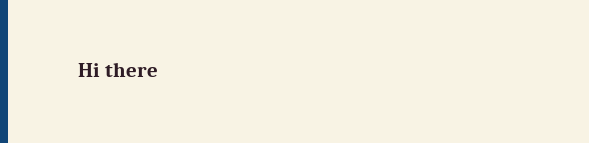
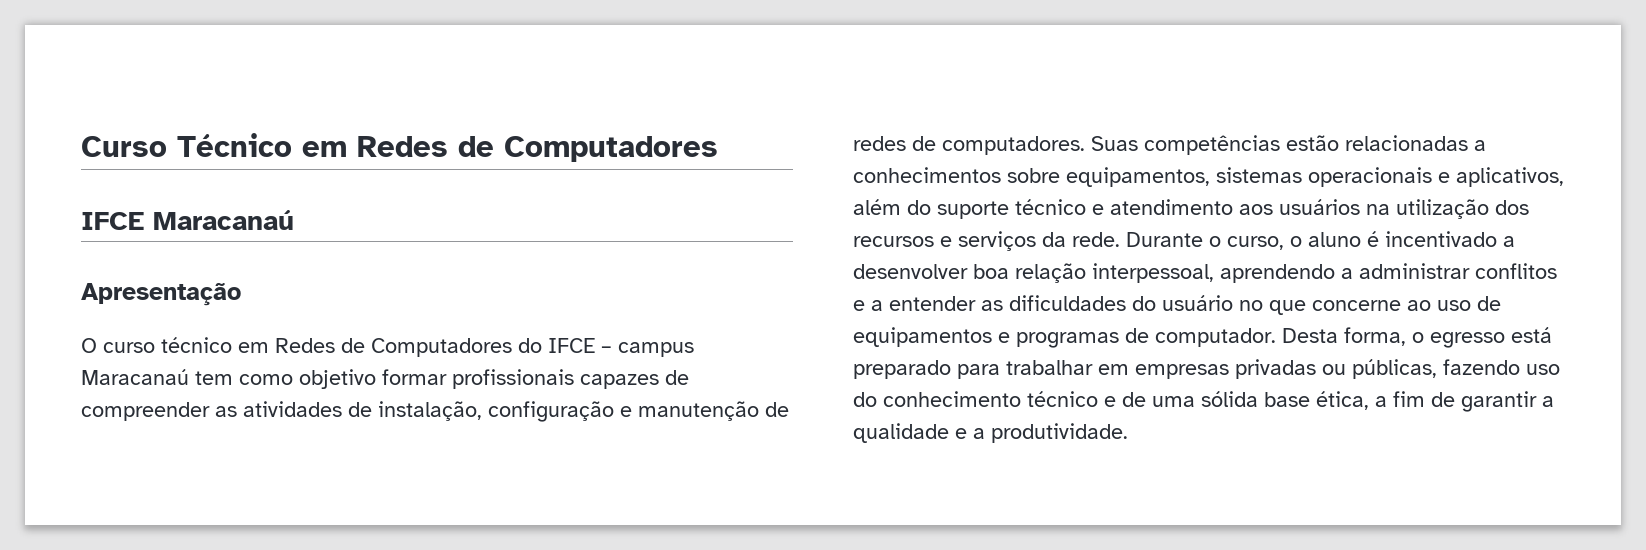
- Hi there
+ Curso Técnico em Redes de Computadores
+ IFCE Maracanaú
+ Apresentação
+ O curso técnico em Redes de Computadores do IFCE – campus Maracanaú tem como objetivo formar profissionais capazes de compreender as atividades de instalação, configuração e manutenção de redes de computadores. Suas competências estão relacionadas a conhecimentos sobre equipamentos, sistemas operacionais e aplicativos, além do suporte técnico e atendimento aos usuários na utilização dos recursos e serviços da rede. Durante o curso, o aluno é incentivado a desenvolver boa relação interpessoal, aprendendo a administrar conflitos e a entender as dificuldades do usuário no que concerne ao uso de equipamentos e programas de computador. Desta forma, o egresso está preparado para trabalhar em empresas privadas ou públicas, fazendo uso do conhecimento técnico e de uma sólida base ética, a fim de garantir a qualidade e a produtividade.

